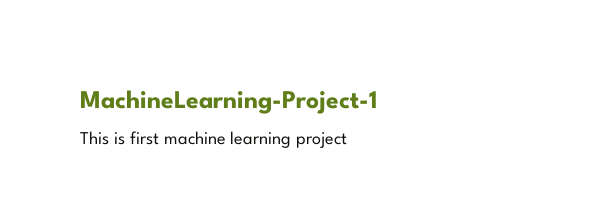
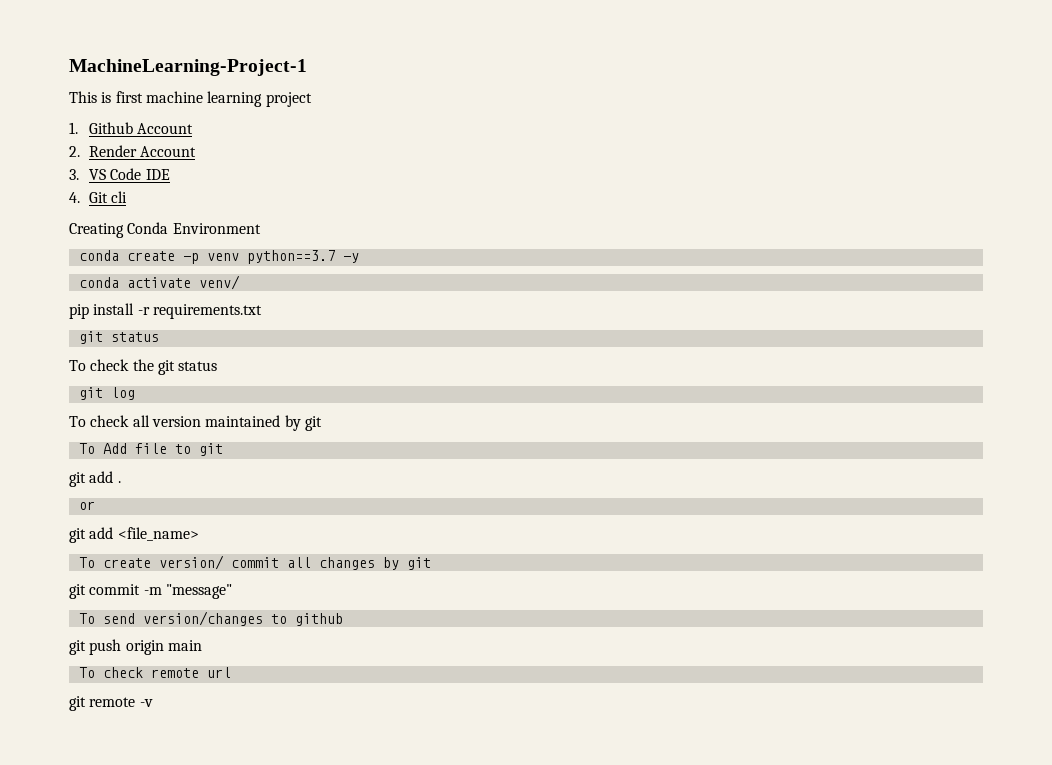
+ 1. Github Account
+ 2. Render Account
+ 3. VS Code IDE
+ 4. Git cli
+ Creating Conda Environment
+ conda create -p venv python==3.7 -y
+ conda activate venv/
+ pip install -r requirements.txt
+ git status
+ To check the git status
+ git log
+ To check all version maintained by git
+ To Add file to git
+ git add .
+ or
+ git add <file_name>
+ To create version/ commit all changes by git
+ git commit -m "message"
+ To send version/changes to github
+ git push origin main
+ To check remote url
+ git remote -v

